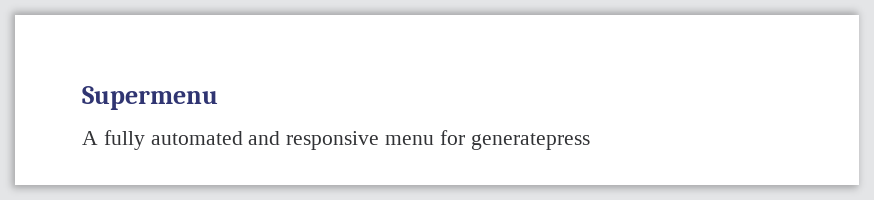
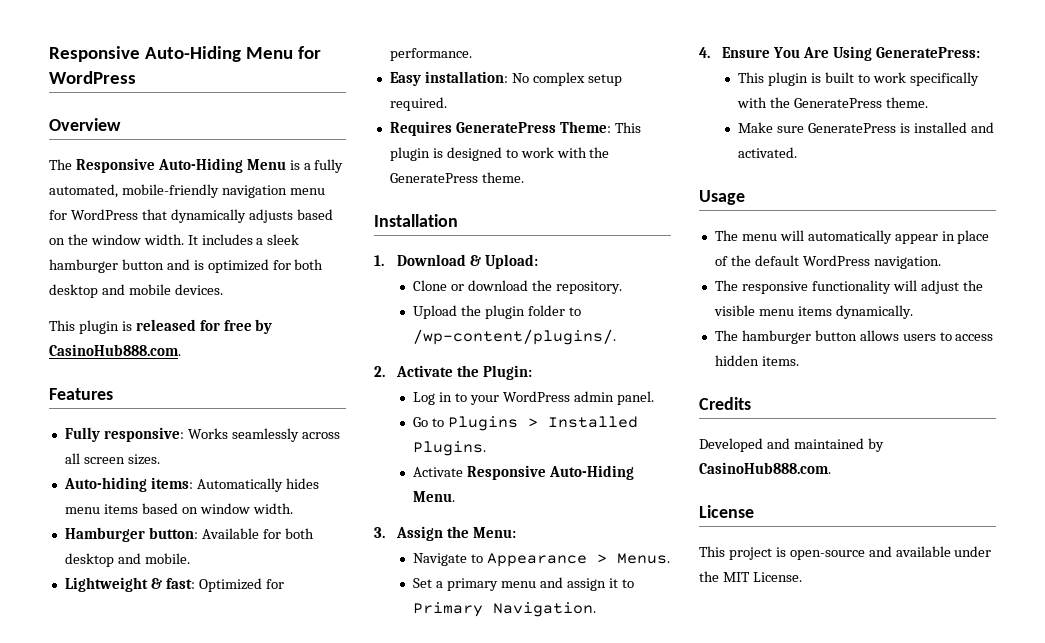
- Supermenu
- A fully automated and responsive menu for generatepress
+ Responsive Auto-Hiding Menu for WordPress
+ Overview
+ The Responsive Auto-Hiding Menu is a fully automated, mobile-friendly navigation menu for WordPress that dynamically adjusts based on the window width. It includes a sleek hamburger button and is optimized for both desktop and mobile devices.
+ This plugin is released for free by CasinoHub888.com.
+ Features
+ Fully responsive: Works seamlessly across all screen sizes.
+ Auto-hiding items: Automatically hides menu items based on window width.
+ Hamburger button: Available for both desktop and mobile.
+ Lightweight & fast: Optimized for performance.
+ Easy installation: No complex setup required.
+ Requires GeneratePress Theme: This plugin is designed to work with the GeneratePress theme.
+ Installation
+ 1. Download & Upload:
+ Clone or download the repository.
+ Upload the plugin folder to /wp-content/plugins/.
+ 2. Activate the Plugin:
+ Log in to your WordPress admin panel.
+ Go to Plugins > Installed Plugins.
+ Activate Responsive Auto-Hiding Menu.
+ 3. Assign the Menu:
+ Navigate to Appearance > Menus.
+ Set a primary menu and assign it to Primary Navigation.
+ 4. Ensure You Are Using GeneratePress:
+ This plugin is built to work specifically with the GeneratePress theme.
+ Make sure GeneratePress is installed and activated.
+ Usage
+ The menu will automatically appear in place of the default WordPress navigation.
+ The responsive functionality will adjust the visible menu items dynamically.
+ The hamburger button allows users to access hidden items.
+ Credits
+ Developed and maintained by CasinoHub888.com.
+ License
+ This project is open-source and available under the MIT License.

